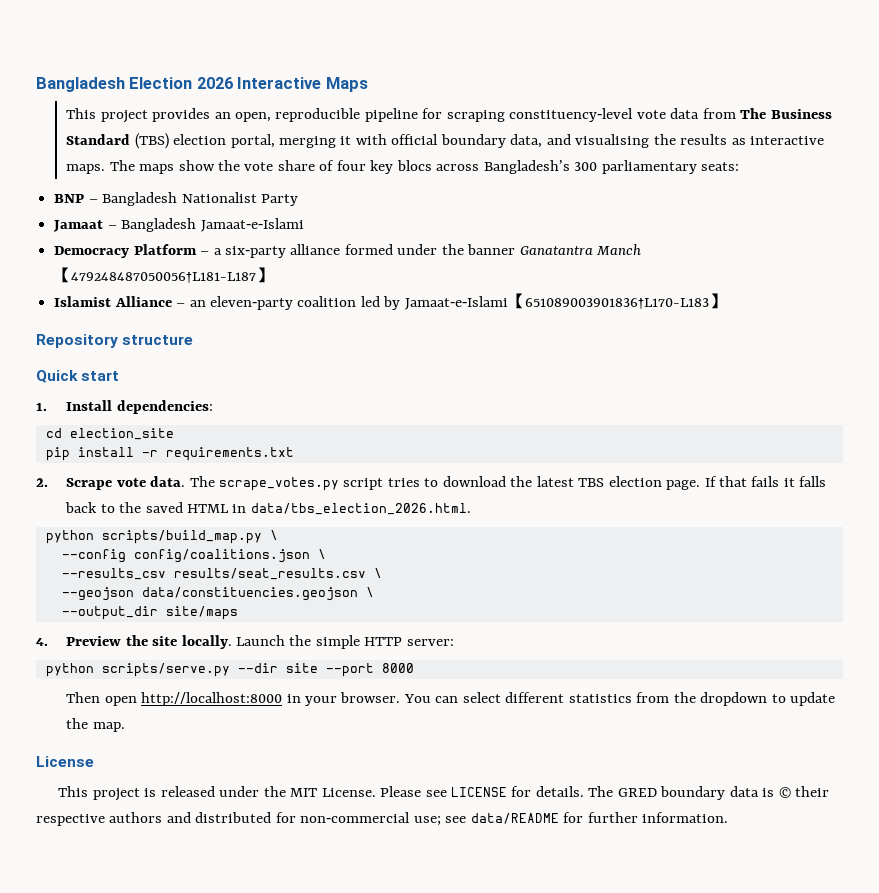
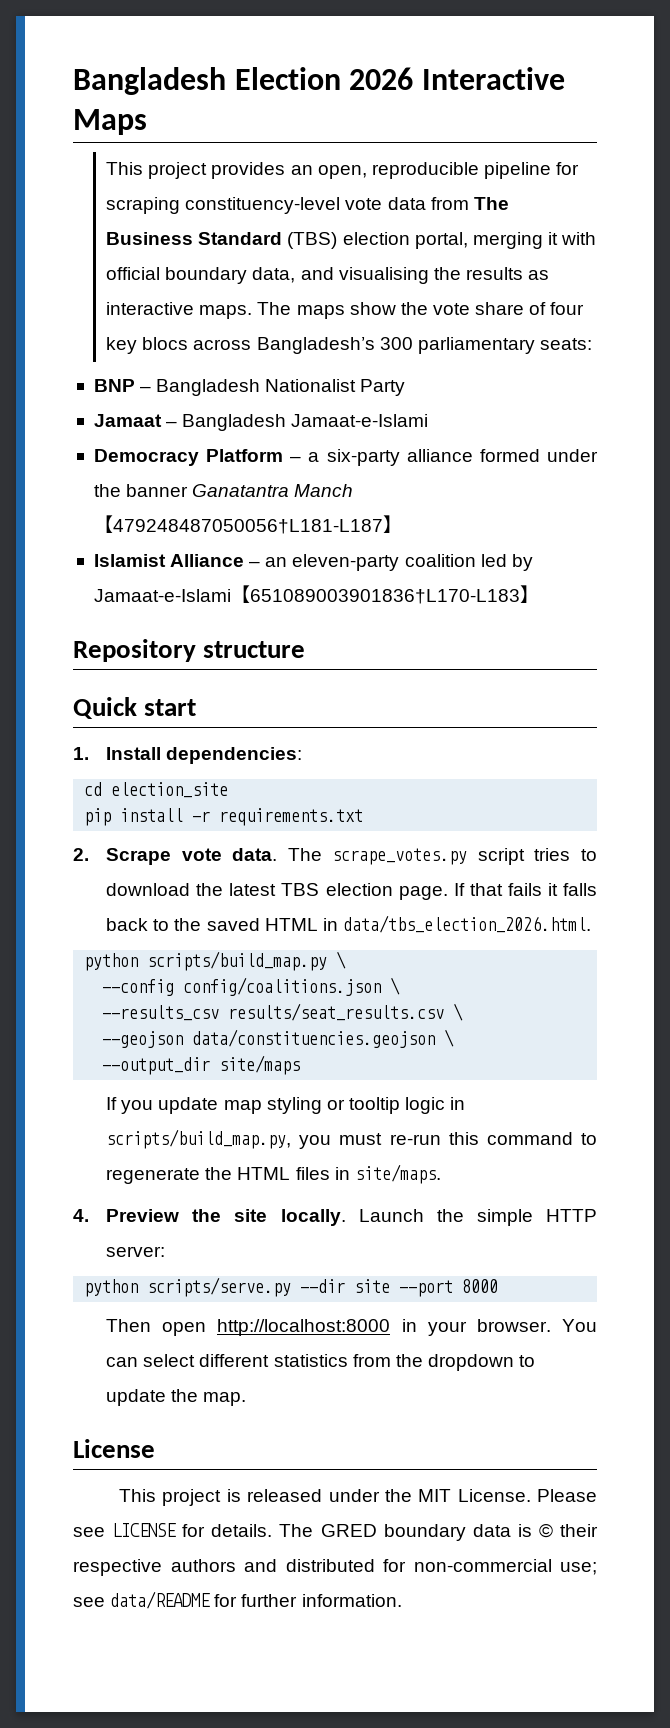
+ If you update map styling or tooltip logic in scripts/build_map.py, you must re-run this command to regenerate the HTML files in site/maps.

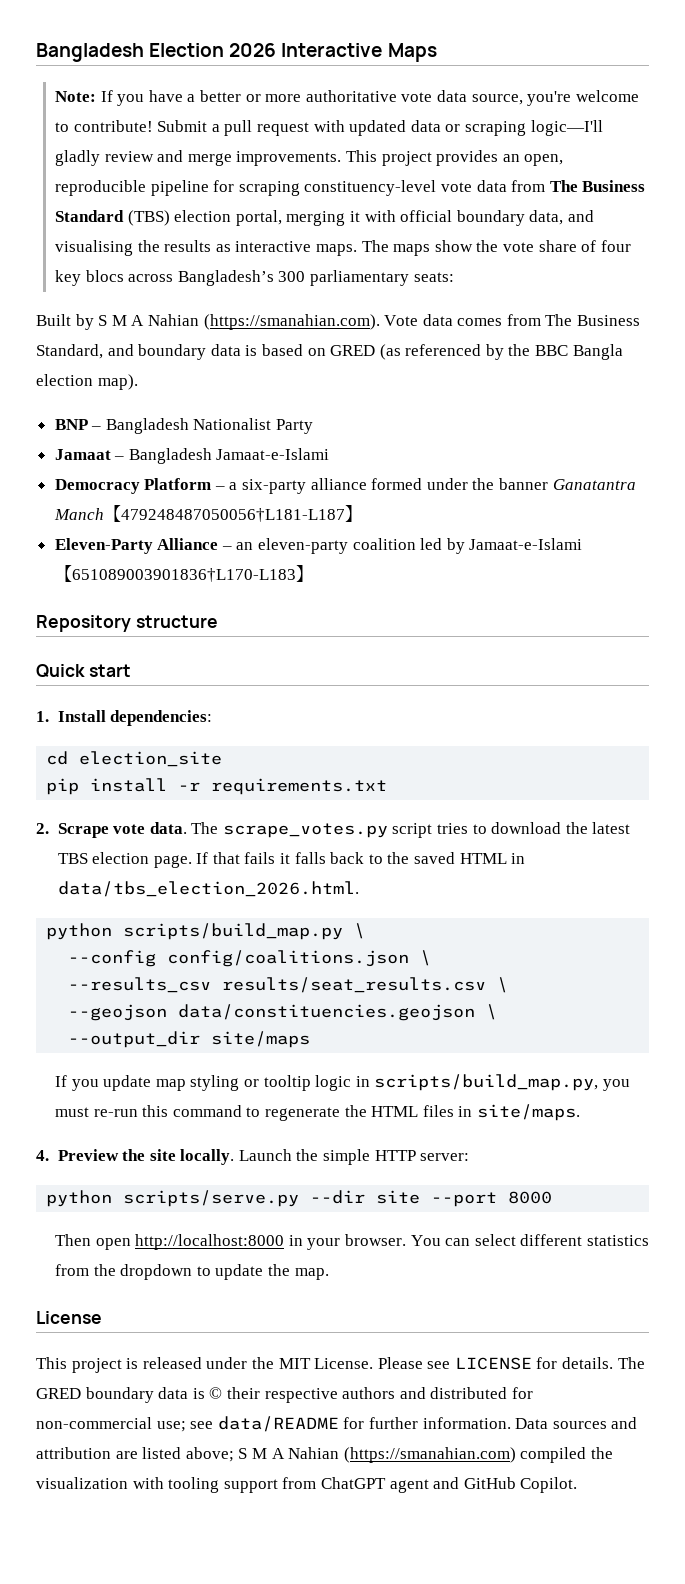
+ Note: If you have a better or more authoritative vote data source, you're welcome to contribute! Submit a pull request with updated data or scraping logic—I'll gladly review and merge improvements.
+ Built by S M A Nahian (https://smanahian.com). Vote data comes from The Business Standard, and boundary data is based on GRED (as referenced by the BBC Bangla election map).
- Islamist Alliance – an eleven‑party coalition led by Jamaat‑e‑Islami【651089003901836†L170-L183】
+ Eleven-Party Alliance – an eleven‑party coalition led by Jamaat‑e‑Islami【651089003901836†L170-L183】
+ Data sources and attribution are listed above; S M A Nahian (https://smanahian.com) compiled the visualization with tooling support from ChatGPT agent and GitHub Copilot.

